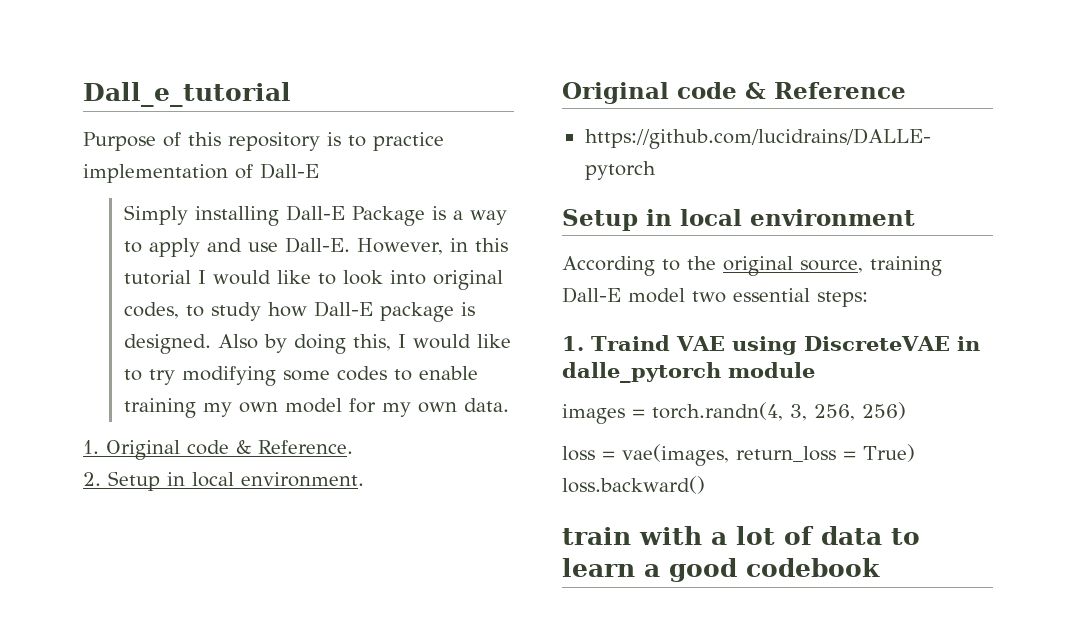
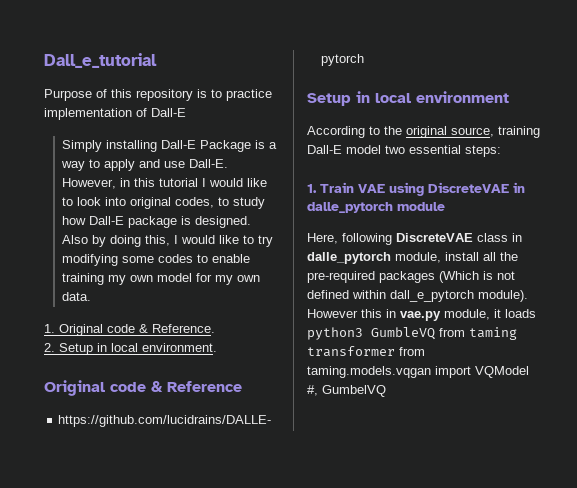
- 1. Traind VAE using DiscreteVAE in dalle_pytorch module
+ 1. Train VAE using DiscreteVAE in dalle_pytorch module
- images = torch.randn(4, 3, 256, 256)
- loss = vae(images, return_loss = True) loss.backward()
- train with a lot of data to learn a good codebook
+ Here, following DiscreteVAE class in dalle_pytorch module, install all the pre-required packages (Which is not defined within dall_e_pytorch module). However this in vae.py module, it loads python3 GumbleVQ from taming transformer from taming.models.vqgan import VQModel #, GumbelVQ

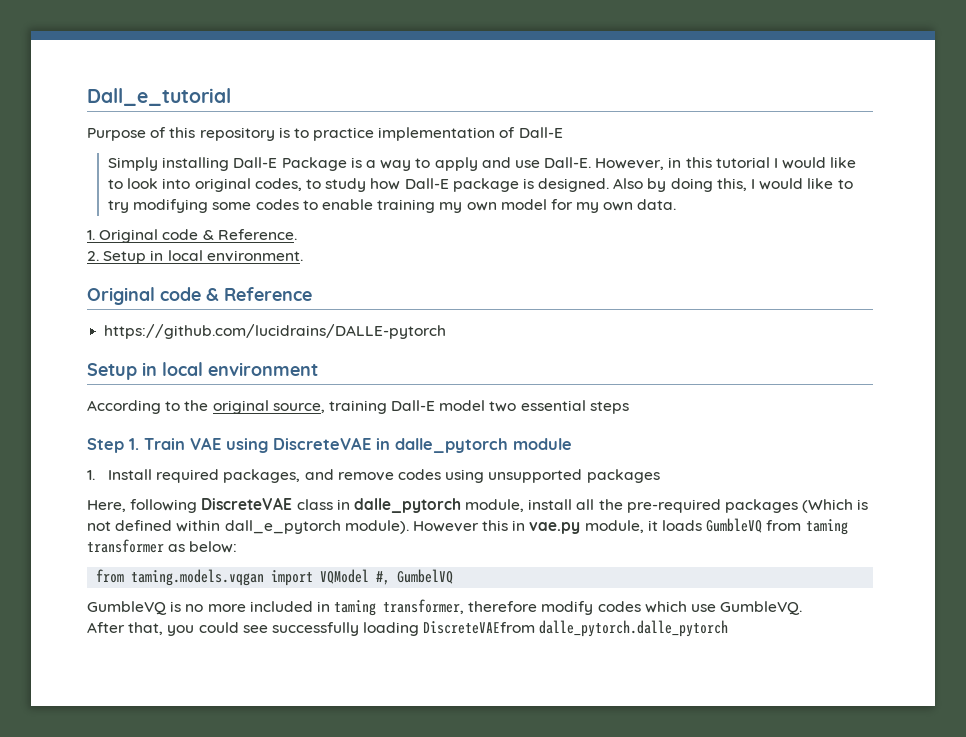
- According to the original source, training Dall-E model two essential steps:
- 1. Train VAE using DiscreteVAE in dalle_pytorch module
+ According to the original source, training Dall-E model two essential steps
+ Step 1. Train VAE using DiscreteVAE in dalle_pytorch module
+ 1. Install required packages, and remove codes using unsupported packages
- However this in vae.py module, it loads python3 GumbleVQ from taming transformer from taming.models.vqgan import VQModel #, GumbelVQ
+ However this in vae.py module, it loads GumbleVQ from taming transformer as below:
+ from taming.models.vqgan import VQModel #, GumbelVQ
+ GumbleVQ is no more included in taming transformer, therefore modify codes which use GumbleVQ.
+ After that, you could see successfully loading DiscreteVAEfrom dalle_pytorch.dalle_pytorch

